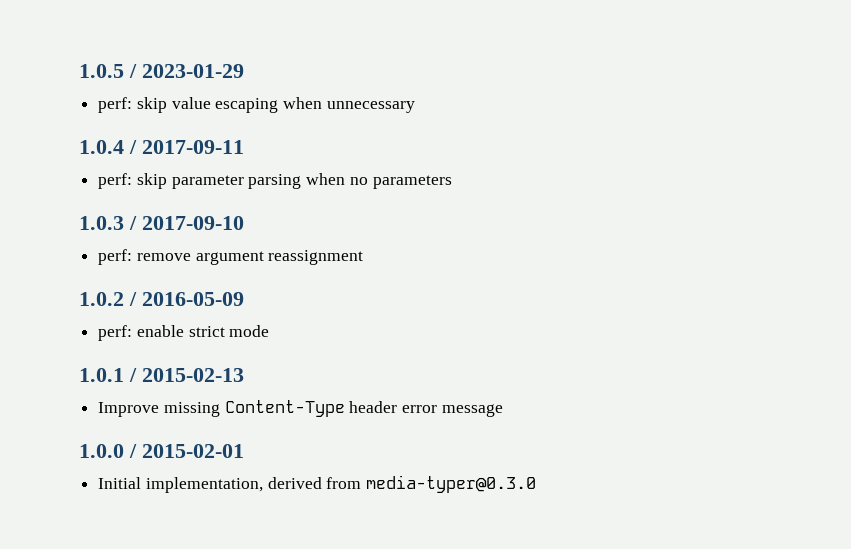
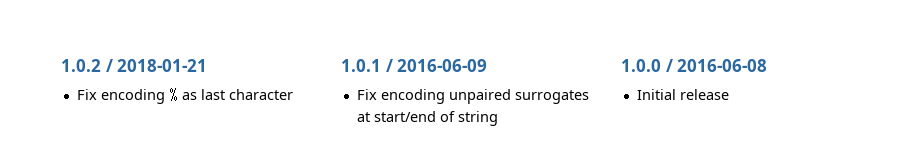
- 1.0.5 / 2023-01-29
- perf: skip value escaping when unnecessary
- 1.0.4 / 2017-09-11
- perf: skip parameter parsing when no parameters
- 1.0.3 / 2017-09-10
- perf: remove argument reassignment
- 1.0.2 / 2016-05-09
- perf: enable strict mode
- 1.0.1 / 2015-02-13
- Improve missing Content-Type header error message
+ 1.0.2 / 2018-01-21
+ Fix encoding % as last character
+ 1.0.1 / 2016-06-09
+ Fix encoding unpaired surrogates at start/end of string
- 1.0.0 / 2015-02-01
+ 1.0.0 / 2016-06-08
- Initial implementation, derived from media-typer@0.3.0
+ Initial release

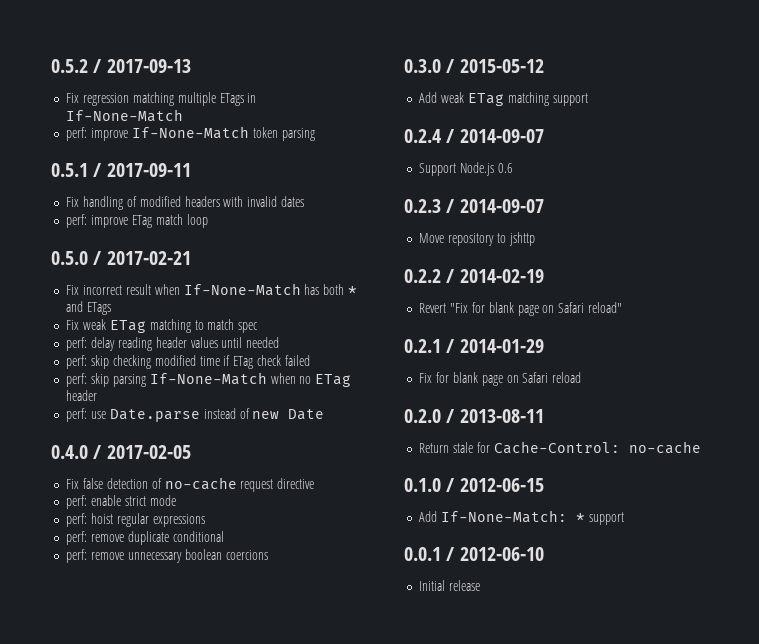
- 1.0.2 / 2018-01-21
- Fix encoding % as last character
- 1.0.1 / 2016-06-09
- Fix encoding unpaired surrogates at start/end of string
- 1.0.0 / 2016-06-08
+ 0.5.2 / 2017-09-13
+ Fix regression matching multiple ETags in If-None-Match
+ perf: improve If-None-Match token parsing
+ 0.5.1 / 2017-09-11
+ Fix handling of modified headers with invalid dates
+ perf: improve ETag match loop
+ 0.5.0 / 2017-02-21
+ Fix incorrect result when If-None-Match has both * and ETags
+ Fix weak ETag matching to match spec
+ perf: delay reading header values until needed
+ perf: skip checking modified time if ETag check failed
+ perf: skip parsing If-None-Match when no ETag header
+ perf: use Date.parse instead of new Date
+ 0.4.0 / 2017-02-05
+ Fix false detection of no-cache request directive
+ perf: enable strict mode
+ perf: hoist regular expressions
+ perf: remove duplicate conditional
+ perf: remove unnecessary boolean coercions
+ 0.3.0 / 2015-05-12
+ Add weak ETag matching support
+ 0.2.4 / 2014-09-07
+ Support Node.js 0.6
+ 0.2.3 / 2014-09-07
+ Move repository to jshttp
+ 0.2.2 / 2014-02-19
+ Revert "Fix for blank page on Safari reload"
+ 0.2.1 / 2014-01-29
+ Fix for blank page on Safari reload
+ 0.2.0 / 2013-08-11
+ Return stale for Cache-Control: no-cache
+ 0.1.0 / 2012-06-15
+ Add If-None-Match: * support
+ 0.0.1 / 2012-06-10

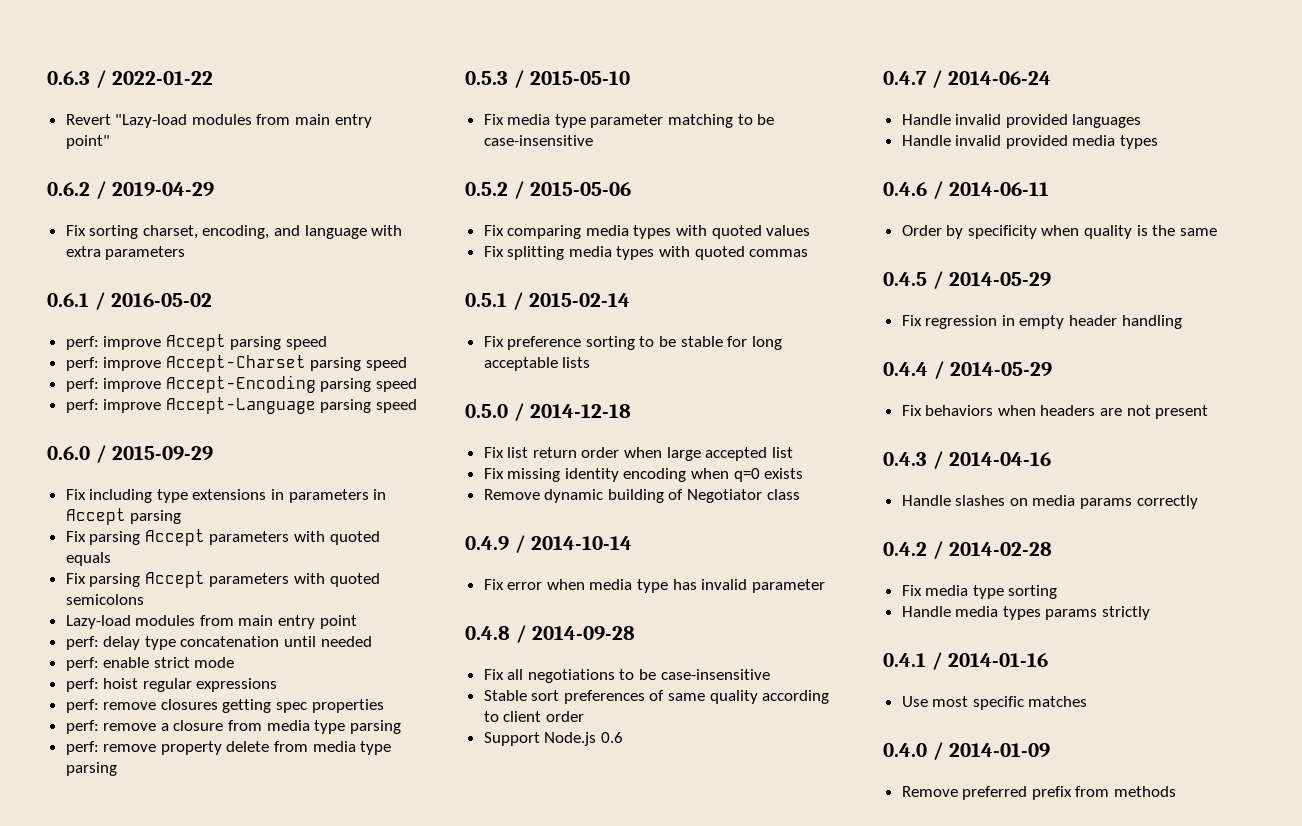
- 0.5.2 / 2017-09-13
- Fix regression matching multiple ETags in If-None-Match
- perf: improve If-None-Match token parsing
- 0.5.1 / 2017-09-11
- Fix handling of modified headers with invalid dates
- perf: improve ETag match loop
- 0.5.0 / 2017-02-21
- Fix incorrect result when If-None-Match has both * and ETags
- Fix weak ETag matching to match spec
+ 0.6.3 / 2022-01-22
+ Revert "Lazy-load modules from main entry point"
+ 0.6.2 / 2019-04-29
+ Fix sorting charset, encoding, and language with extra parameters
+ 0.6.1 / 2016-05-02
+ perf: improve Accept parsing speed
+ perf: improve Accept-Charset parsing speed
+ perf: improve Accept-Encoding parsing speed
+ perf: improve Accept-Language parsing speed
+ 0.6.0 / 2015-09-29
+ Fix including type extensions in parameters in Accept parsing
+ Fix parsing Accept parameters with quoted equals
+ Fix parsing Accept parameters with quoted semicolons
+ Lazy-load modules from main entry point
- perf: delay reading header values until needed
+ perf: delay type concatenation until needed
- perf: skip checking modified time if ETag check failed
- perf: skip parsing If-None-Match when no ETag header
- perf: use Date.parse instead of new Date
- 0.4.0 / 2017-02-05
- Fix false detection of no-cache request directive
- perf: remove duplicate conditional
- perf: remove unnecessary boolean coercions
- 0.3.0 / 2015-05-12
- Add weak ETag matching support
- 0.2.4 / 2014-09-07
+ perf: remove closures getting spec properties
+ perf: remove a closure from media type parsing
+ perf: remove property delete from media type parsing
+ 0.5.3 / 2015-05-10
+ Fix media type parameter matching to be case-insensitive
+ 0.5.2 / 2015-05-06
+ Fix comparing media types with quoted values
+ Fix splitting media types with quoted commas
+ 0.5.1 / 2015-02-14
+ Fix preference sorting to be stable for long acceptable lists
+ 0.5.0 / 2014-12-18
+ Fix list return order when large accepted list
+ Fix missing identity encoding when q=0 exists
+ Remove dynamic building of Negotiator class
+ 0.4.9 / 2014-10-14
+ Fix error when media type has invalid parameter
+ 0.4.8 / 2014-09-28
+ Fix all negotiations to be case-insensitive
+ Stable sort preferences of same quality according to client order
  Support Node.js 0.6
- 0.2.3 / 2014-09-07
- Move repository to jshttp
- 0.2.2 / 2014-02-19
- Revert "Fix for blank page on Safari reload"
- 0.2.1 / 2014-01-29
- Fix for blank page on Safari reload
- 0.2.0 / 2013-08-11
- Return stale for Cache-Control: no-cache
- 0.1.0 / 2012-06-15
- Add If-None-Match: * support
- 0.0.1 / 2012-06-10
- Initial release
+ 0.4.7 / 2014-06-24
+ Handle invalid provided languages
+ Handle invalid provided media types
+ 0.4.6 / 2014-06-11
+ Order by specificity when quality is the same
+ 0.4.5 / 2014-05-29
+ Fix regression in empty header handling
+ 0.4.4 / 2014-05-29
+ Fix behaviors when headers are not present
+ 0.4.3 / 2014-04-16
+ Handle slashes on media params correctly
+ 0.4.2 / 2014-02-28
+ Fix media type sorting
+ Handle media types params strictly
+ 0.4.1 / 2014-01-16
+ Use most specific matches
+ 0.4.0 / 2014-01-09
+ Remove preferred prefix from methods

